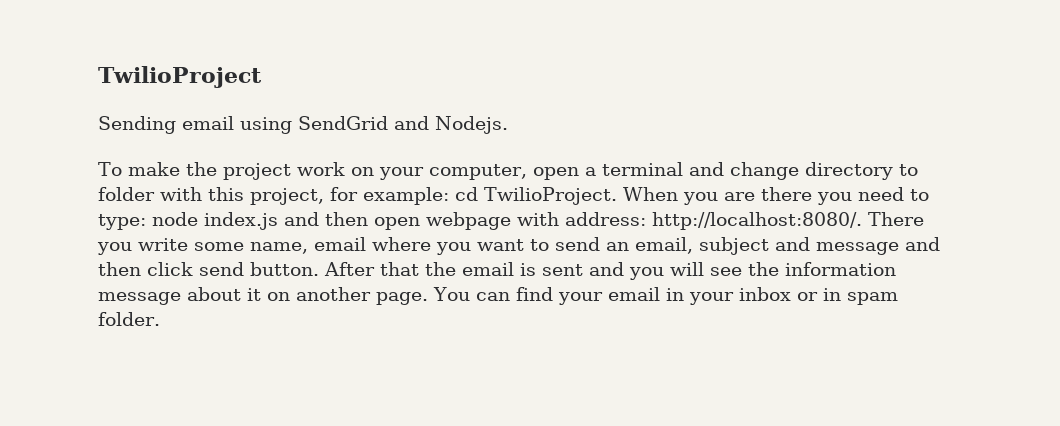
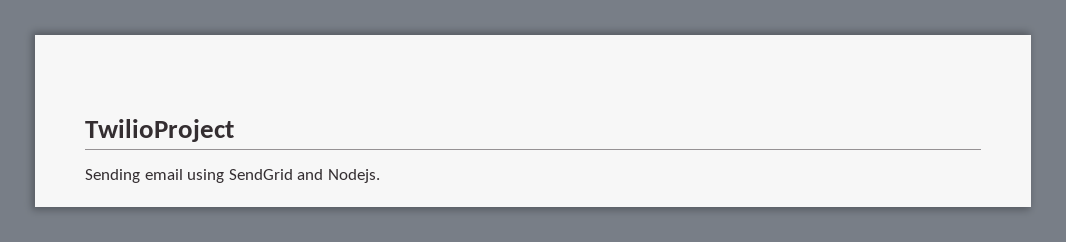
- To make the project work on your computer, open a terminal and change directory to folder with this project, for example: cd TwilioProject. When you are there you need to type: node index.js and then open webpage with address: http://localhost:8080/. There you write some name, email where you want to send an email, subject and message and then click send button. After that the email is sent and you will see the information message about it on another page. You can find your email in your inbox or in spam folder.

